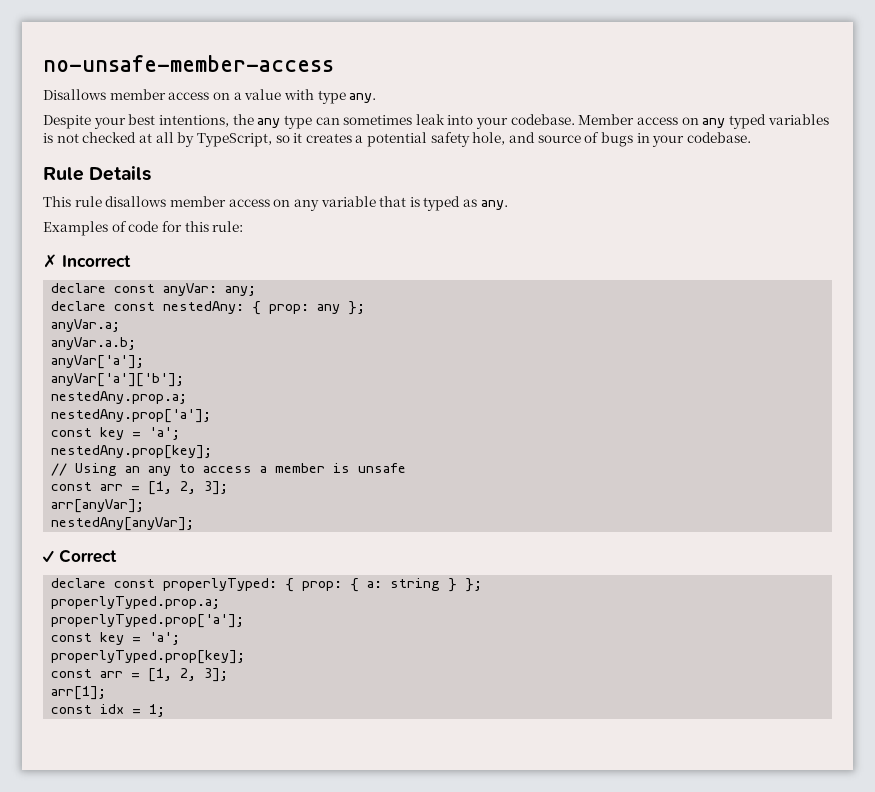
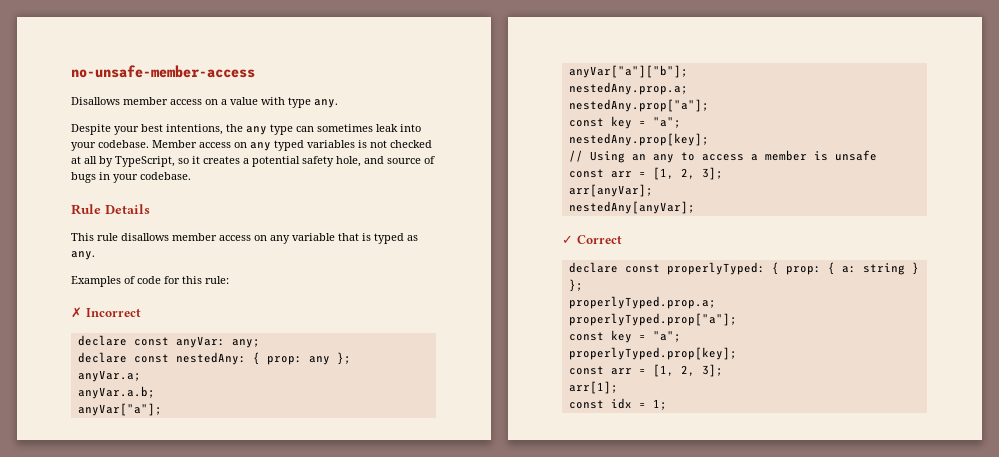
- anyVar['a'];
- anyVar['a']['b'];
+ anyVar["a"];
+ anyVar["a"]["b"];
- nestedAny.prop['a'];
- const key = 'a';
+ nestedAny.prop["a"];
+ const key = "a";
- properlyTyped.prop['a'];
- const key = 'a';
+ properlyTyped.prop["a"];
+ const key = "a";

